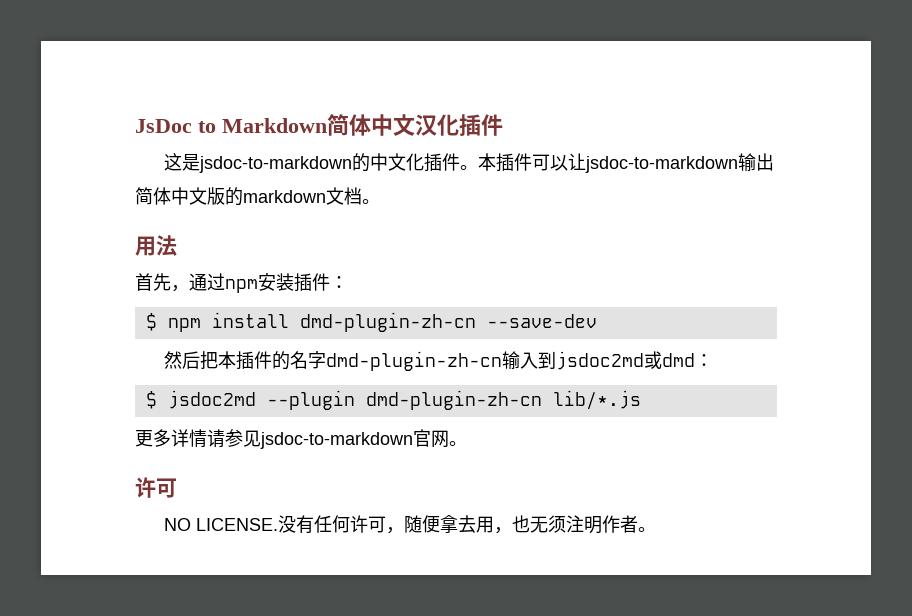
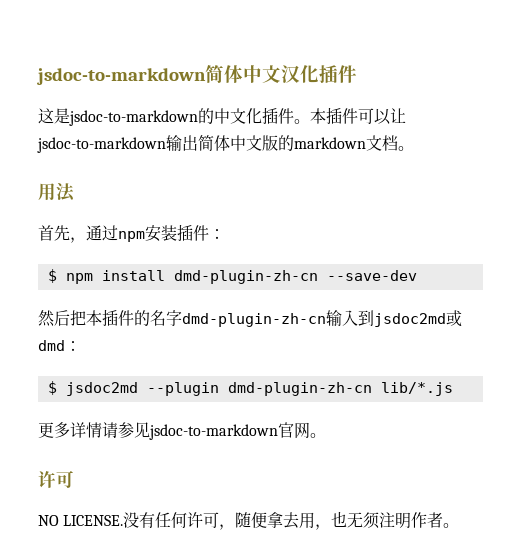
- JsDoc to Markdown简体中文汉化插件
+ jsdoc-to-markdown简体中文汉化插件

